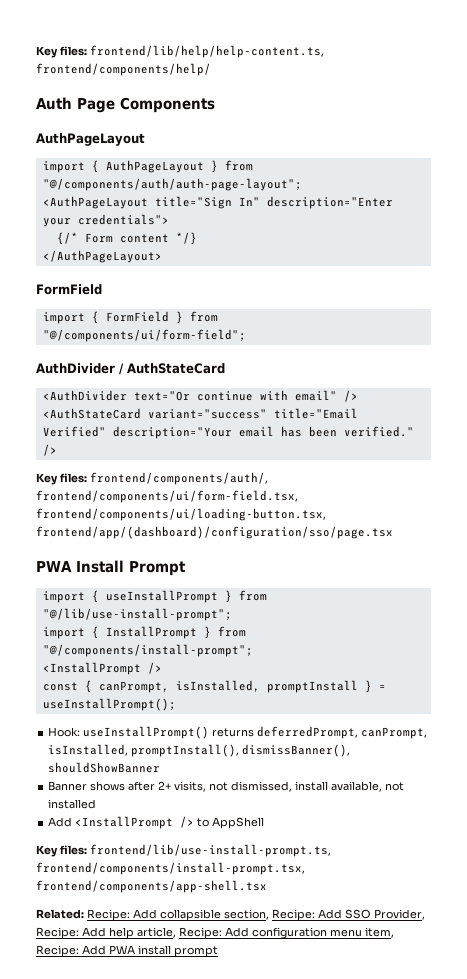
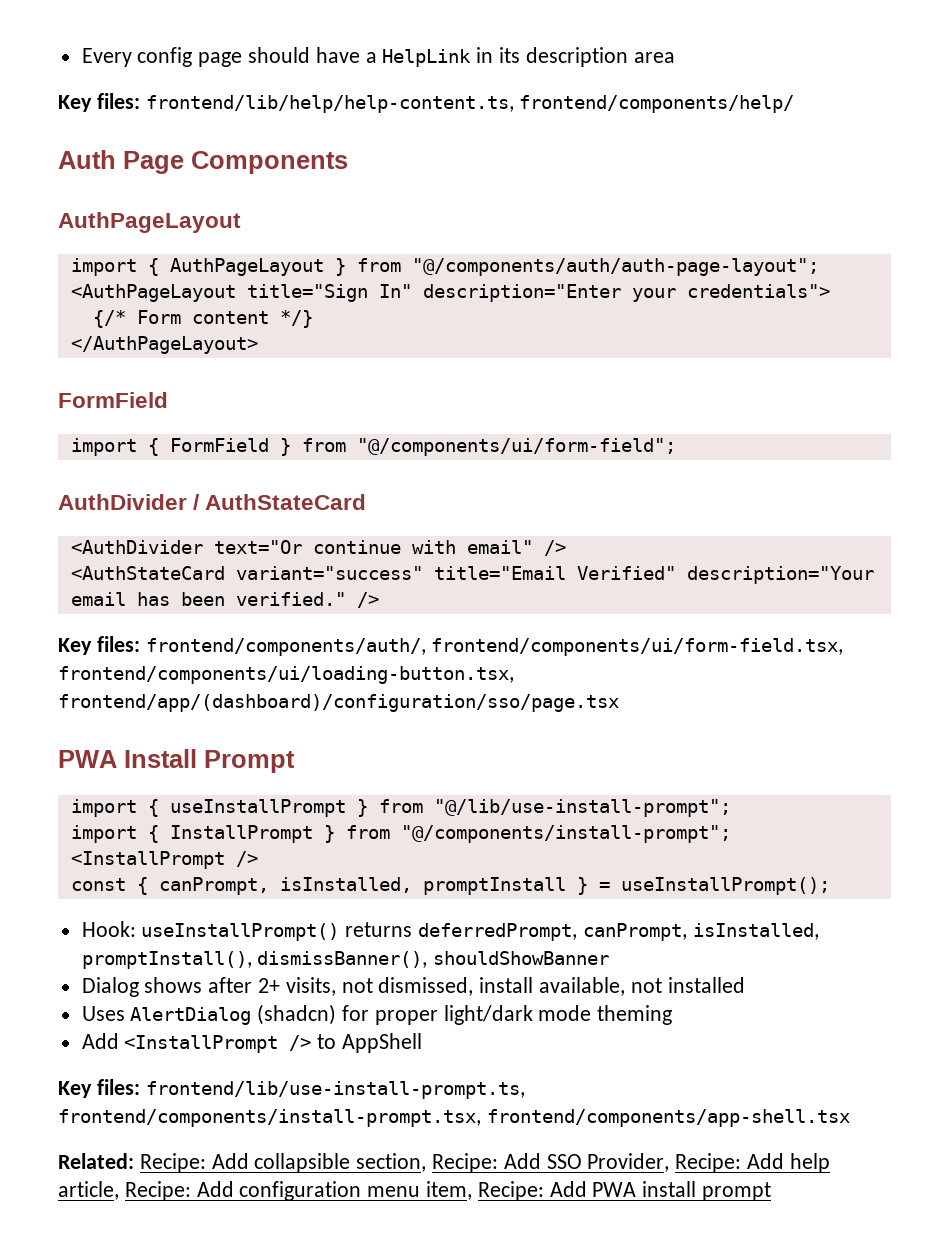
+ Every config page should have a HelpLink in its description area
- Banner shows after 2+ visits, not dismissed, install available, not installed
+ Dialog shows after 2+ visits, not dismissed, install available, not installed
+ Uses AlertDialog (shadcn) for proper light/dark mode theming

